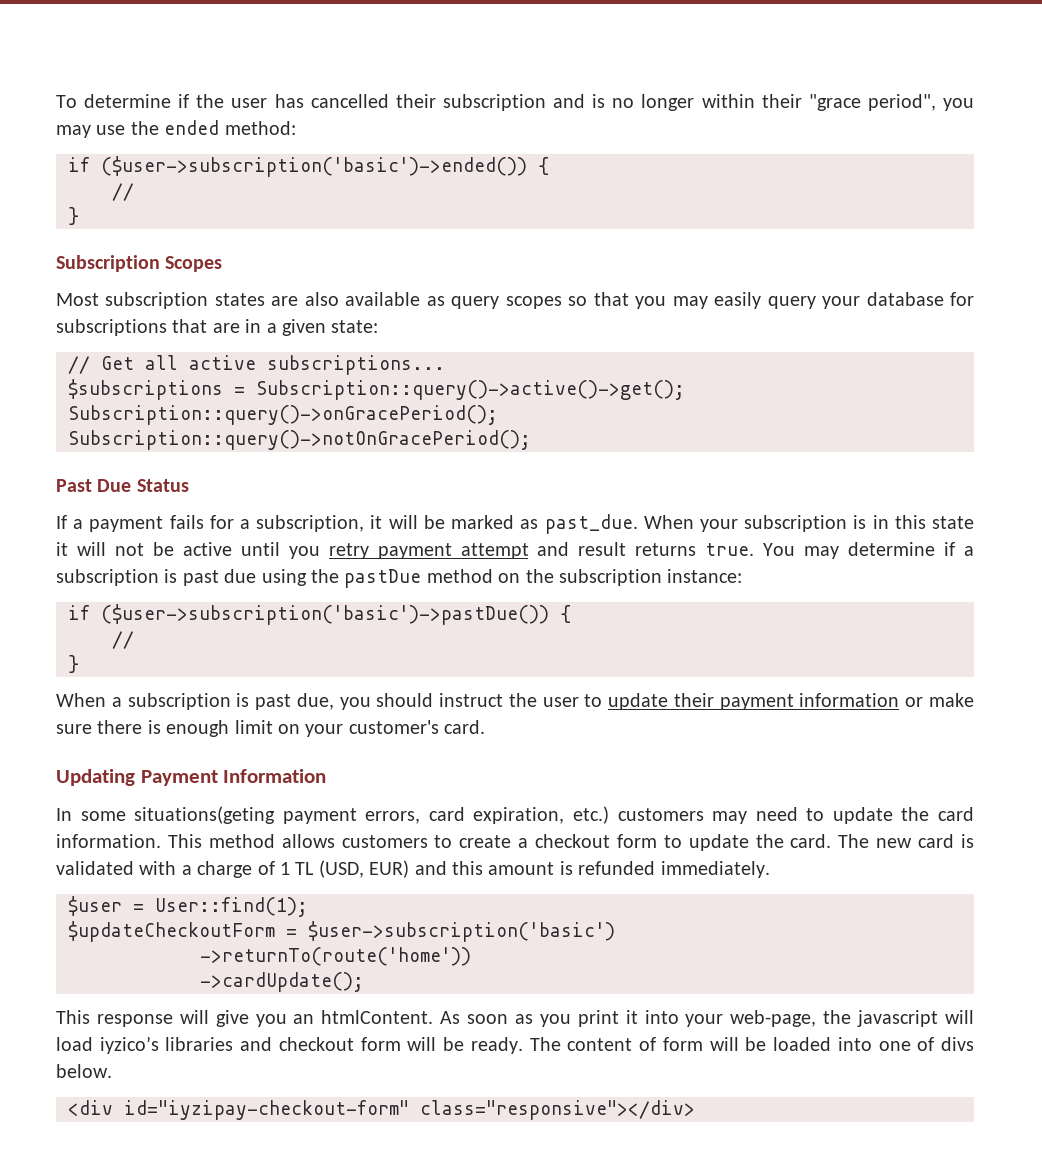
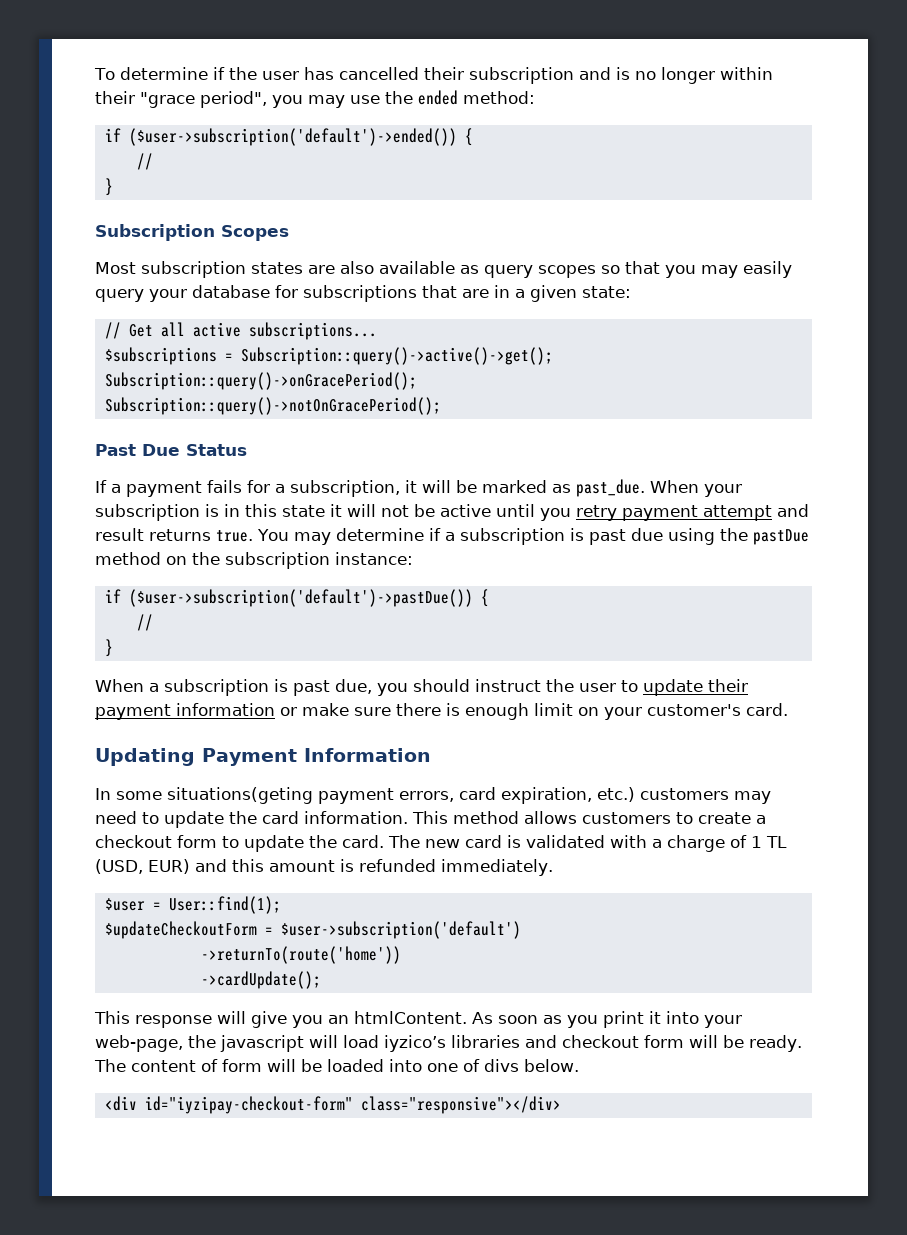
- if ($user->subscription('basic')->ended()) {
+ if ($user->subscription('default')->ended()) {
- if ($user->subscription('basic')->pastDue()) {
+ if ($user->subscription('default')->pastDue()) {
- $updateCheckoutForm = $user->subscription('basic')
+ $updateCheckoutForm = $user->subscription('default')

